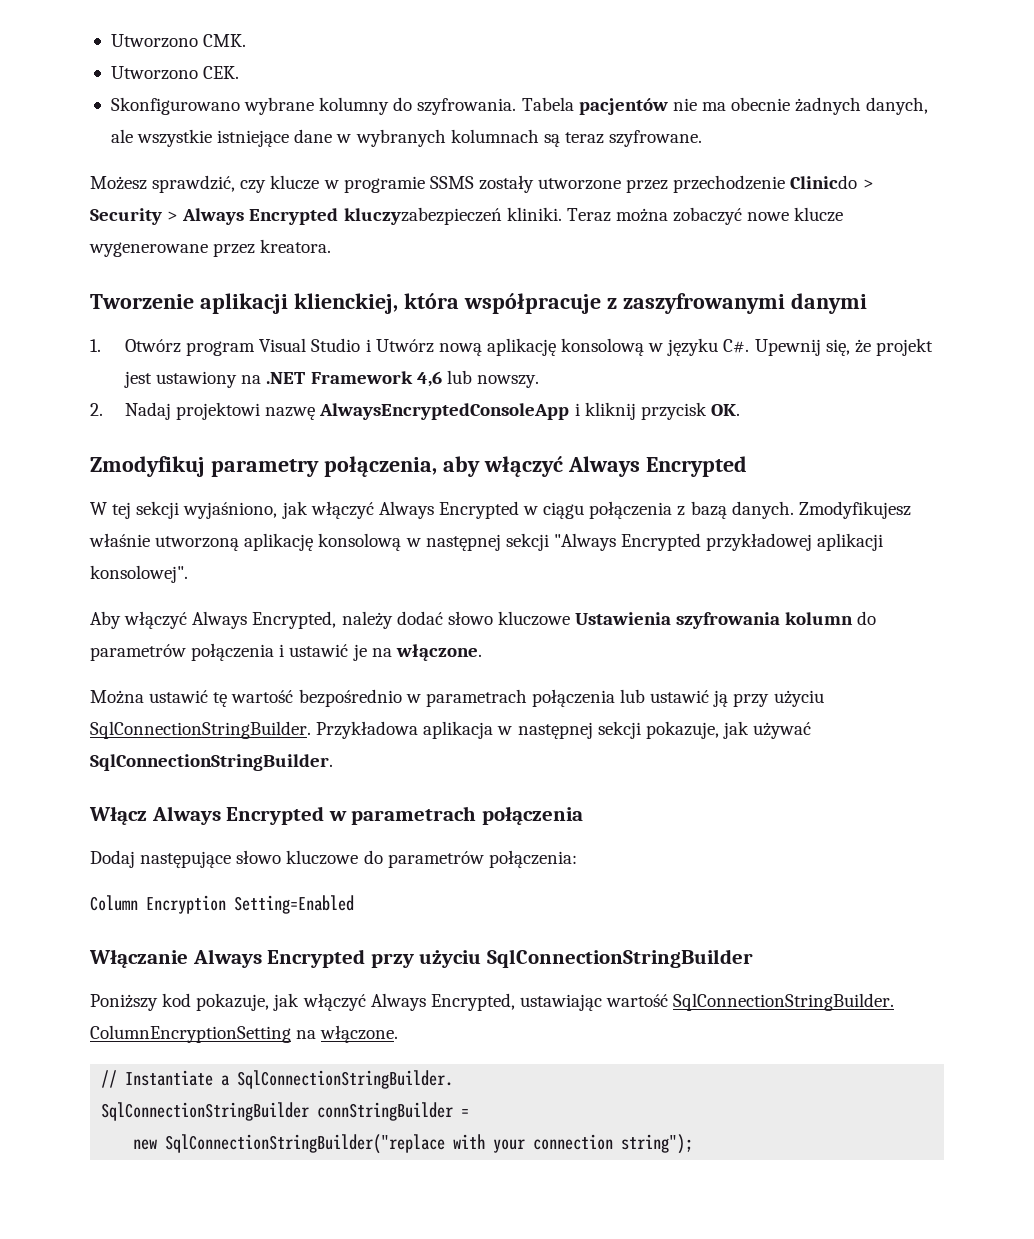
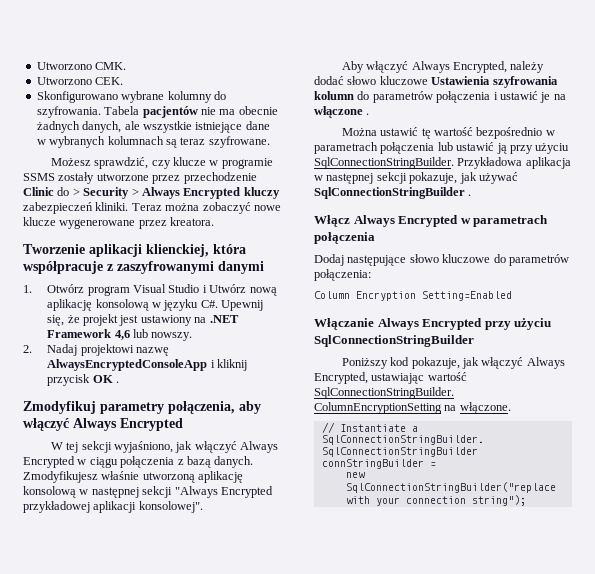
- Możesz sprawdzić, czy klucze w programie SSMS zostały utworzone przez przechodzenie Clinicdo > Security > Always Encrypted kluczyzabezpieczeń kliniki.
+ Możesz sprawdzić, czy klucze w programie SSMS zostały utworzone przez przechodzenie Clinic do > Security > Always Encrypted kluczy zabezpieczeń kliniki.
- 2. Nadaj projektowi nazwę AlwaysEncryptedConsoleApp i kliknij przycisk OK.
+ 2. Nadaj projektowi nazwę AlwaysEncryptedConsoleApp i kliknij przycisk OK .
- Aby włączyć Always Encrypted, należy dodać słowo kluczowe Ustawienia szyfrowania kolumn do parametrów połączenia i ustawić je na włączone.
+ Aby włączyć Always Encrypted, należy dodać słowo kluczowe Ustawienia szyfrowania kolumn do parametrów połączenia i ustawić je na włączone .
- Przykładowa aplikacja w następnej sekcji pokazuje, jak używać SqlConnectionStringBuilder.
+ Przykładowa aplikacja w następnej sekcji pokazuje, jak używać SqlConnectionStringBuilder .

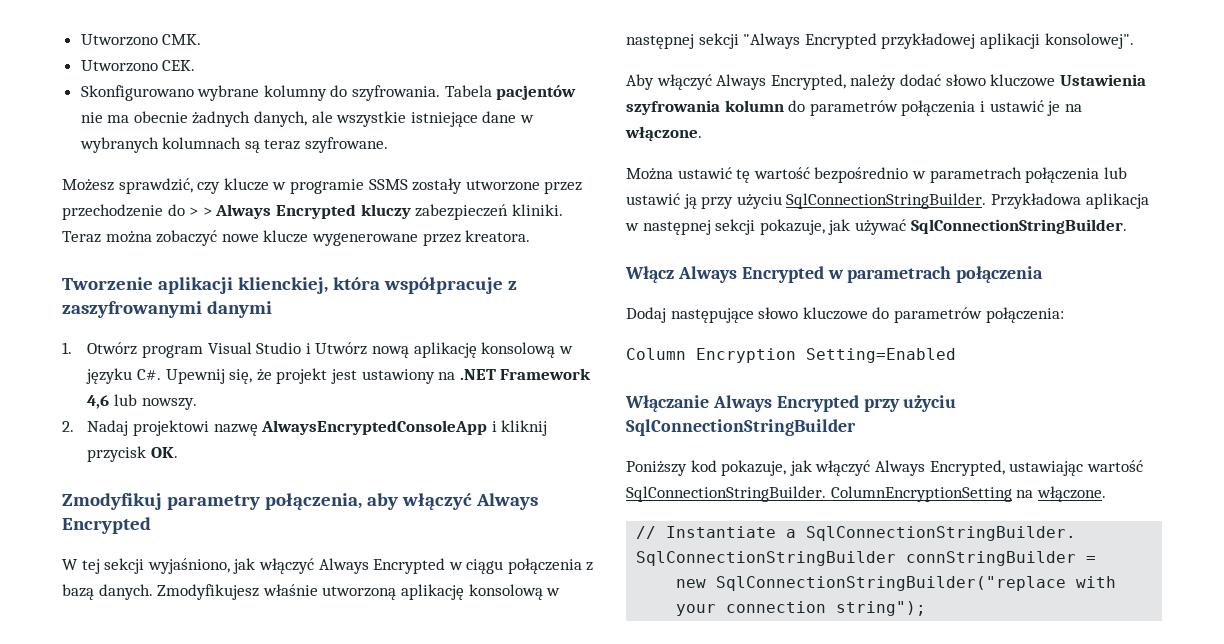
- Możesz sprawdzić, czy klucze w programie SSMS zostały utworzone przez przechodzenie Clinic do > Security > Always Encrypted kluczy zabezpieczeń kliniki.
+ Możesz sprawdzić, czy klucze w programie SSMS zostały utworzone przez przechodzenie do > > Always Encrypted kluczy zabezpieczeń kliniki.
- 2. Nadaj projektowi nazwę AlwaysEncryptedConsoleApp i kliknij przycisk OK .
+ 2. Nadaj projektowi nazwę AlwaysEncryptedConsoleApp i kliknij przycisk OK.
- Aby włączyć Always Encrypted, należy dodać słowo kluczowe Ustawienia szyfrowania kolumn do parametrów połączenia i ustawić je na włączone .
+ Aby włączyć Always Encrypted, należy dodać słowo kluczowe Ustawienia szyfrowania kolumn do parametrów połączenia i ustawić je na włączone.
- Przykładowa aplikacja w następnej sekcji pokazuje, jak używać SqlConnectionStringBuilder .
+ Przykładowa aplikacja w następnej sekcji pokazuje, jak używać SqlConnectionStringBuilder.

